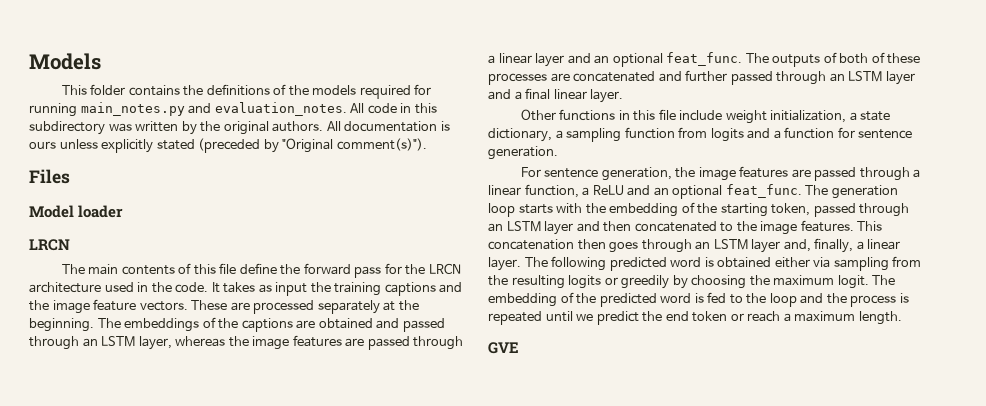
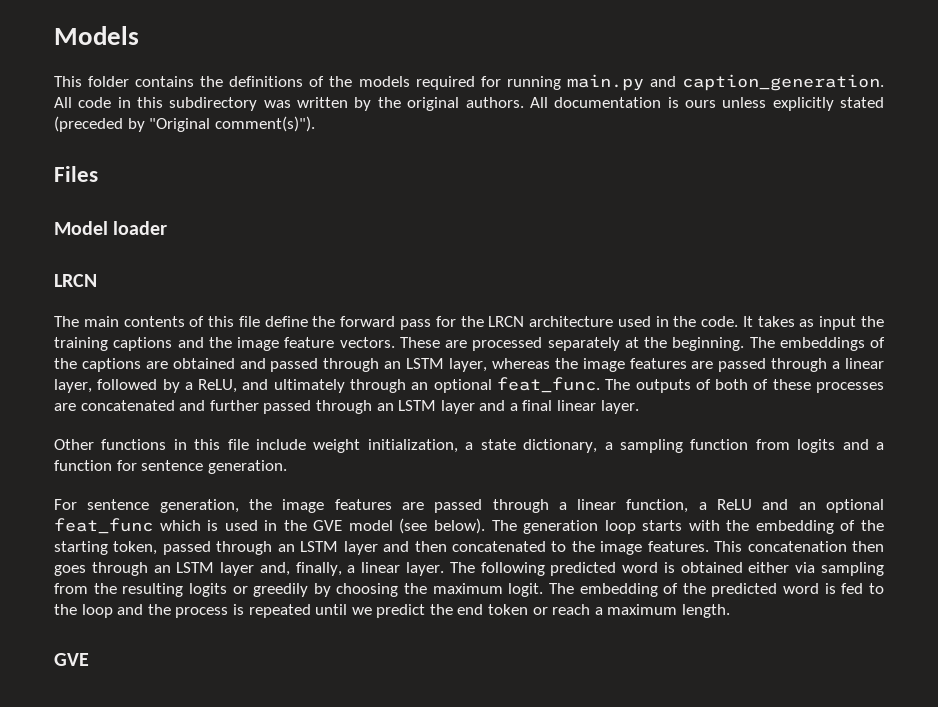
- This folder contains the definitions of the models required for running main_notes.py and evaluation_notes.
+ This folder contains the definitions of the models required for running main.py and caption_generation.
- The embeddings of the captions are obtained and passed through an LSTM layer, whereas the image features are passed through a linear layer and an optional feat_func.
+ The embeddings of the captions are obtained and passed through an LSTM layer, whereas the image features are passed through a linear layer, followed by a ReLU, and ultimately through an optional feat_func.
- For sentence generation, the image features are passed through a linear function, a ReLU and an optional feat_func.
+ For sentence generation, the image features are passed through a linear function, a ReLU and an optional feat_func which is used in the GVE model (see below).

